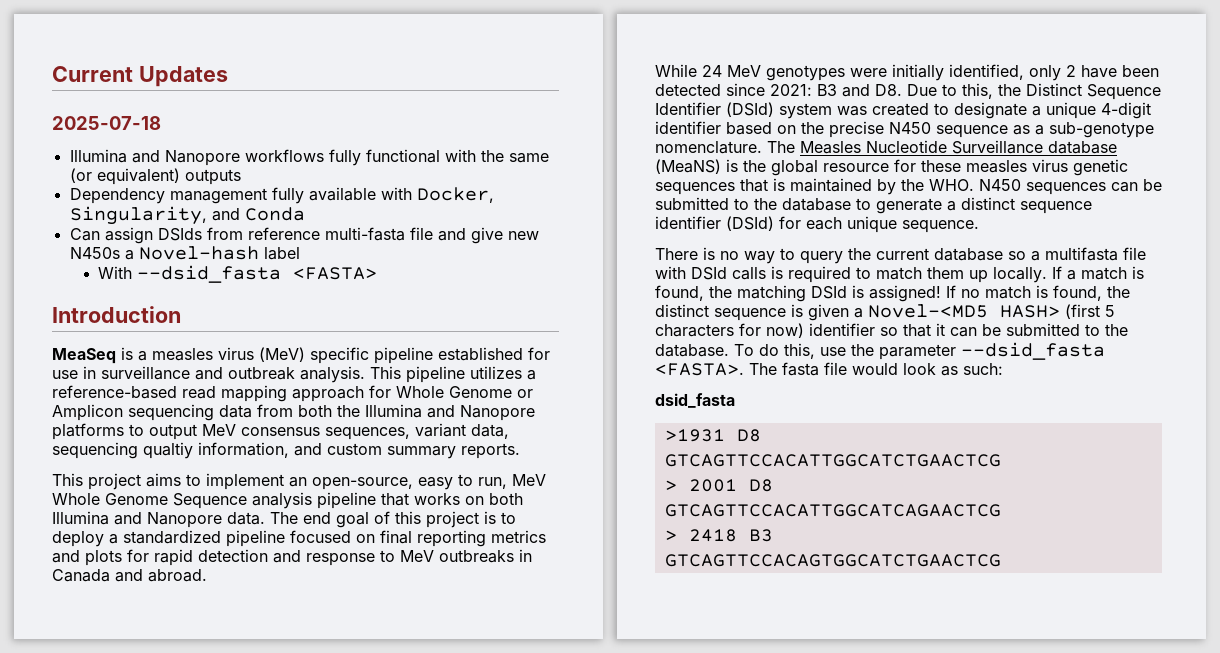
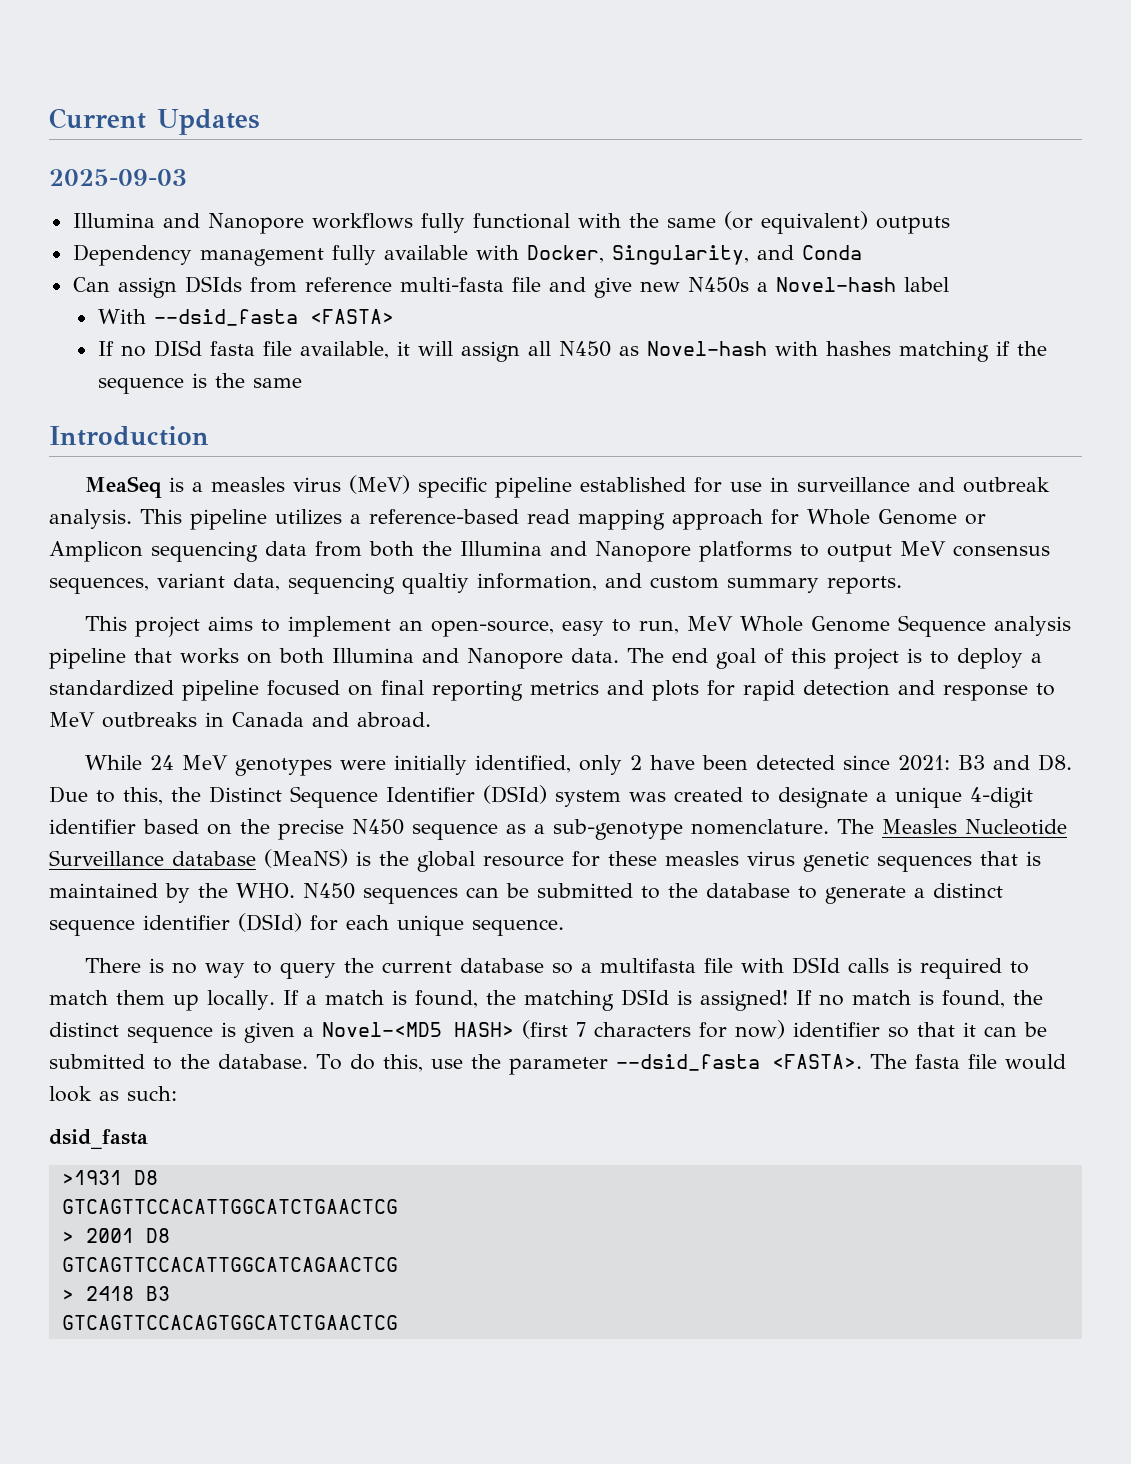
- 2025-07-18
+ 2025-09-03
+ If no DISd fasta file available, it will assign all N450 as Novel-hash with hashes matching if the sequence is the same
- If no match is found, the distinct sequence is given a Novel-<MD5 HASH> (first 5 characters for now) identifier so that it can be submitted to the database.
+ If no match is found, the distinct sequence is given a Novel-<MD5 HASH> (first 7 characters for now) identifier so that it can be submitted to the database.

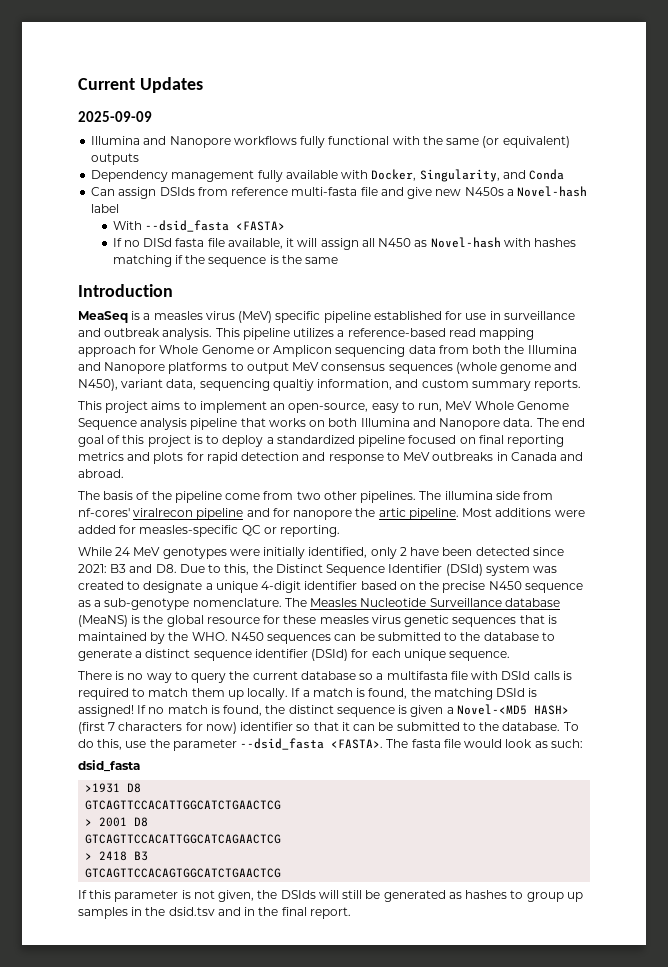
- 2025-09-03
+ 2025-09-09
- This pipeline utilizes a reference-based read mapping approach for Whole Genome or Amplicon sequencing data from both the Illumina and Nanopore platforms to output MeV consensus sequences, variant data, sequencing qualtiy information, and custom summary reports.
+ This pipeline utilizes a reference-based read mapping approach for Whole Genome or Amplicon sequencing data from both the Illumina and Nanopore platforms to output MeV consensus sequences (whole genome and N450), variant data, sequencing qualtiy information, and custom summary reports.
+ The basis of the pipeline come from two other pipelines. The illumina side from nf-cores' viralrecon pipeline and for nanopore the artic pipeline. Most additions were added for measles-specific QC or reporting.
+ If this parameter is not given, the DSIds will still be generated as hashes to group up samples in the dsid.tsv and in the final report.

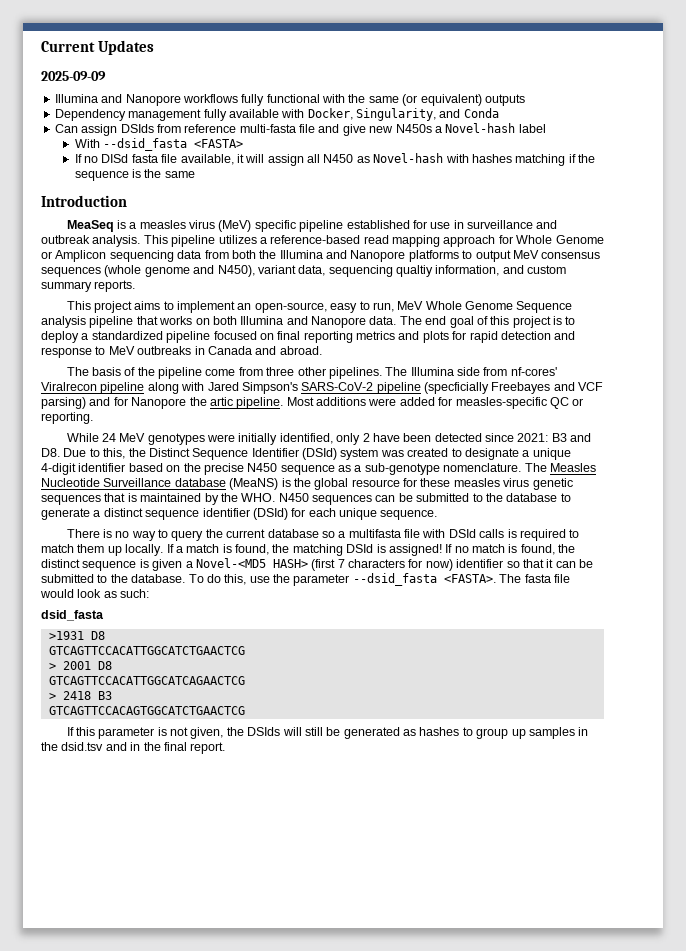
- The basis of the pipeline come from two other pipelines.
+ The basis of the pipeline come from three other pipelines.
- The illumina side from nf-cores' viralrecon pipeline and for nanopore the artic pipeline.
+ The Illumina side from nf-cores' Viralrecon pipeline along with Jared Simpson's SARS-CoV-2 pipeline (specficially Freebayes and VCF parsing) and for Nanopore the artic pipeline.

